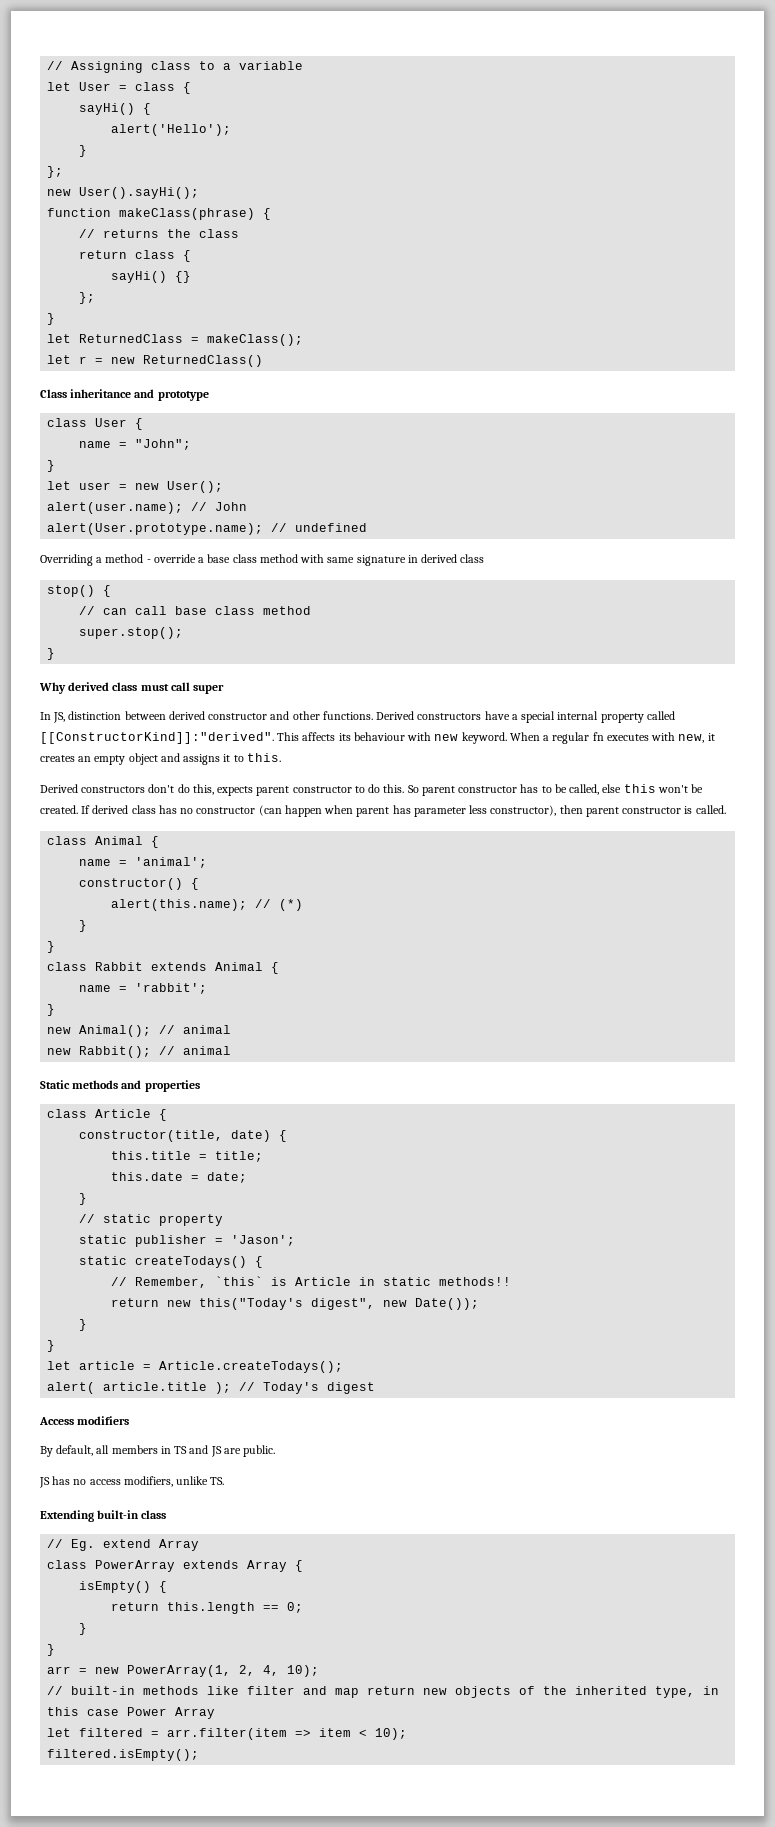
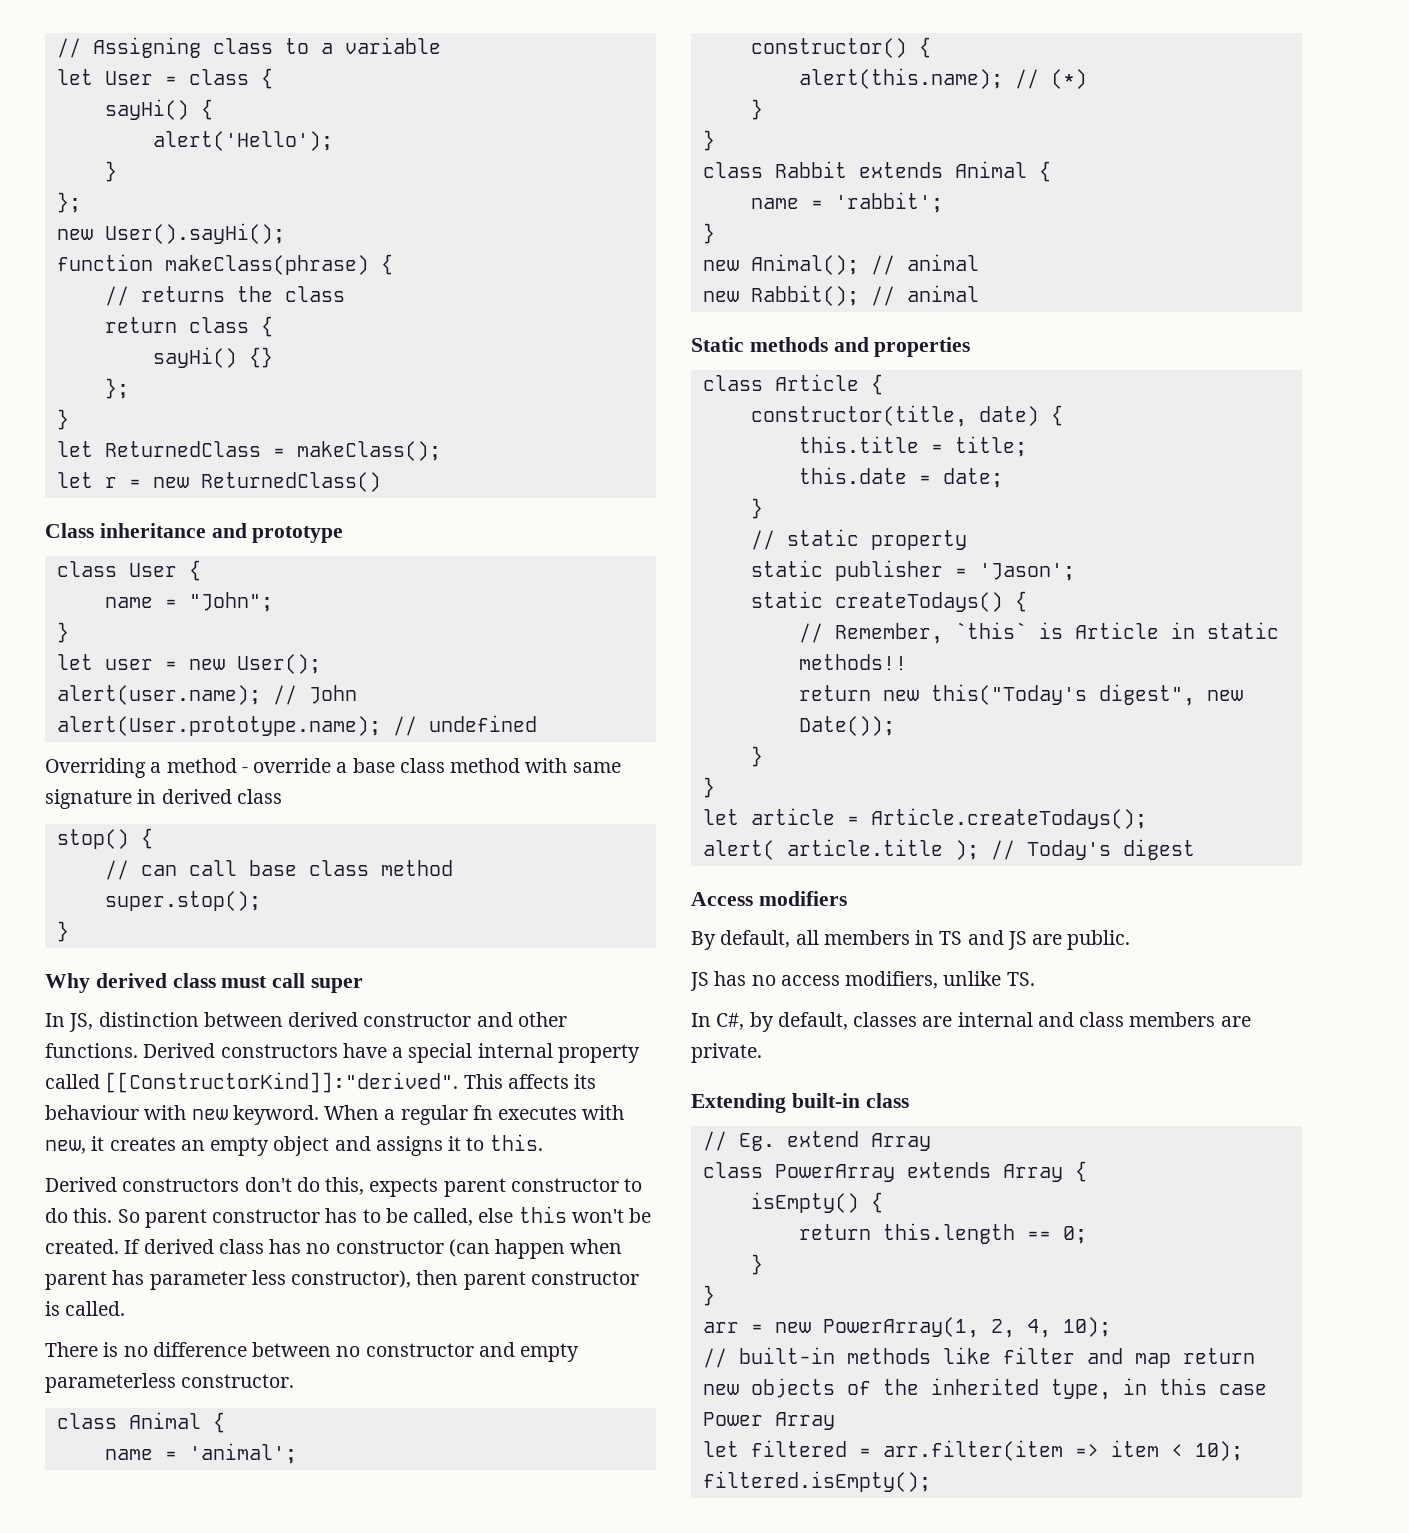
+ There is no difference between no constructor and empty parameterless constructor.
+ In C#, by default, classes are internal and class members are private.

